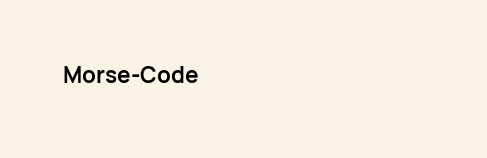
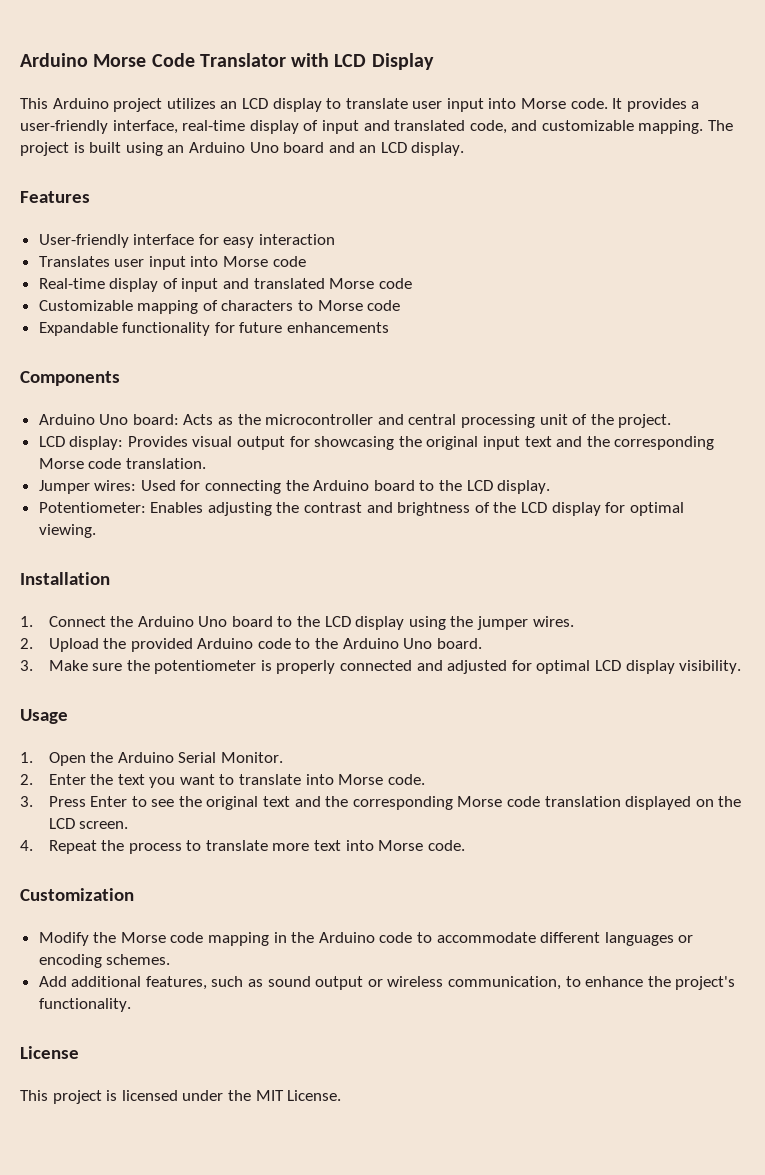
- Morse-Code
+ Arduino Morse Code Translator with LCD Display
+ This Arduino project utilizes an LCD display to translate user input into Morse code. It provides a user-friendly interface, real-time display of input and translated code, and customizable mapping. The project is built using an Arduino Uno board and an LCD display.
+ Features
+ User-friendly interface for easy interaction
+ Translates user input into Morse code
+ Real-time display of input and translated Morse code
+ Customizable mapping of characters to Morse code
+ Expandable functionality for future enhancements
+ Components
+ Arduino Uno board: Acts as the microcontroller and central processing unit of the project.
+ LCD display: Provides visual output for showcasing the original input text and the corresponding Morse code translation.
+ Jumper wires: Used for connecting the Arduino board to the LCD display.
+ Potentiometer: Enables adjusting the contrast and brightness of the LCD display for optimal viewing.
+ Installation
+ 1. Connect the Arduino Uno board to the LCD display using the jumper wires.
+ 2. Upload the provided Arduino code to the Arduino Uno board.
+ 3. Make sure the potentiometer is properly connected and adjusted for optimal LCD display visibility.
+ Usage
+ 1. Open the Arduino Serial Monitor.
+ 2. Enter the text you want to translate into Morse code.
+ 3. Press Enter to see the original text and the corresponding Morse code translation displayed on the LCD screen.
+ 4. Repeat the process to translate more text into Morse code.
+ Customization
+ Modify the Morse code mapping in the Arduino code to accommodate different languages or encoding schemes.
+ Add additional features, such as sound output or wireless communication, to enhance the project's functionality.
+ License
+ This project is licensed under the MIT License.

